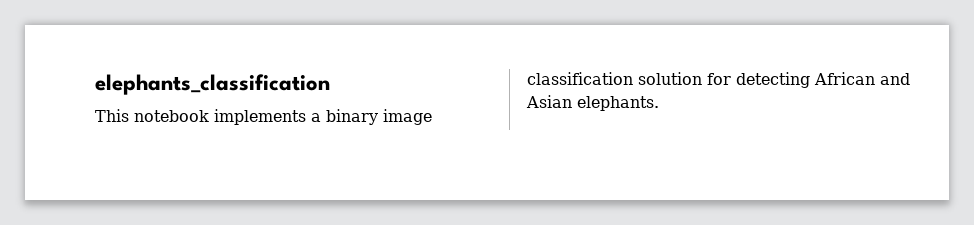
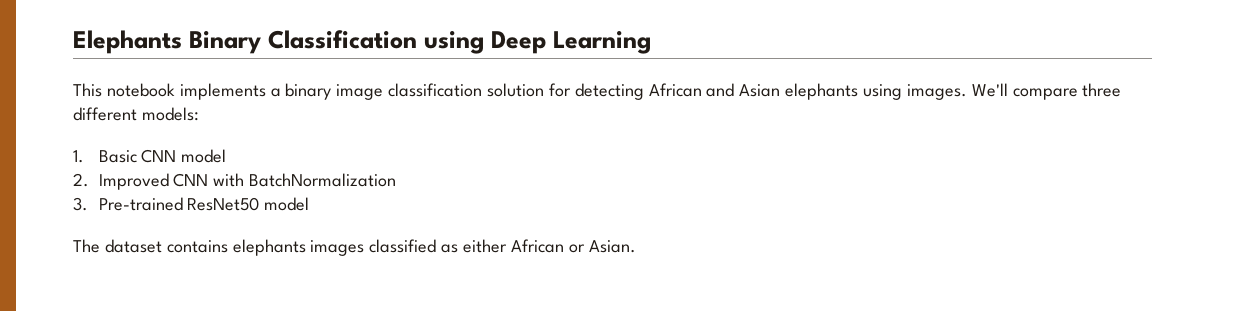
- elephants_classification
+ Elephants Binary Classification using Deep Learning
- This notebook implements a binary image classification solution for detecting African and Asian elephants.
+ This notebook implements a binary image classification solution for detecting African and Asian elephants using images. We'll compare three different models:
+ 1. Basic CNN model
+ 2. Improved CNN with BatchNormalization
+ 3. Pre-trained ResNet50 model
+ The dataset contains elephants images classified as either African or Asian.

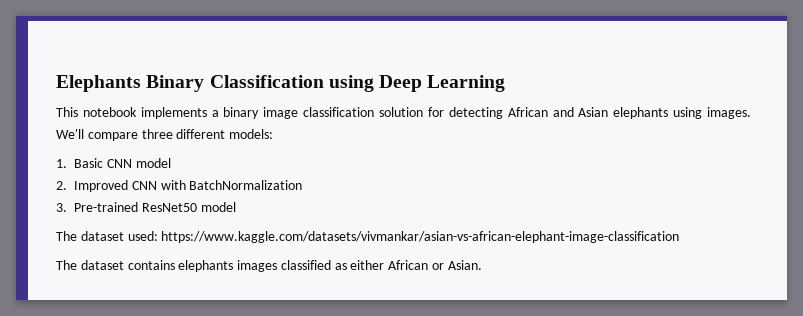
+ The dataset used: https://www.kaggle.com/datasets/vivmankar/asian-vs-african-elephant-image-classification

